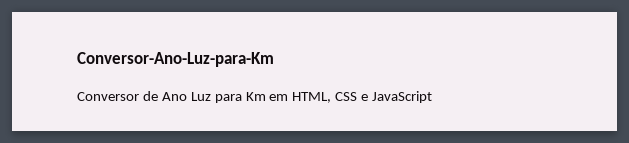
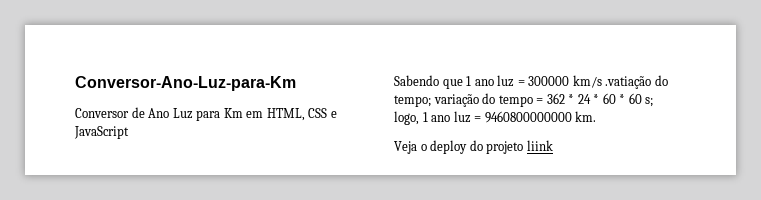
+ Sabendo que 1 ano luz = 300000 km/s .vatiação do tempo; variação do tempo = 362 * 24 * 60 * 60 s; logo, 1 ano luz = 9460800000000 km.
+ Veja o deploy do projeto liink

